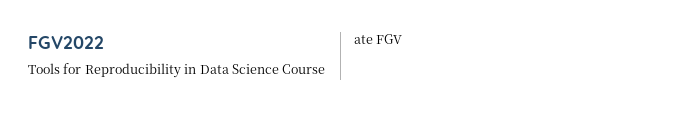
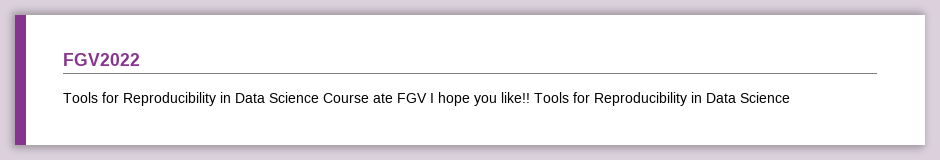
- Tools for Reproducibility in Data Science Course ate FGV
+ Tools for Reproducibility in Data Science Course ate FGV I hope you like!! Tools for Reproducibility in Data Science

